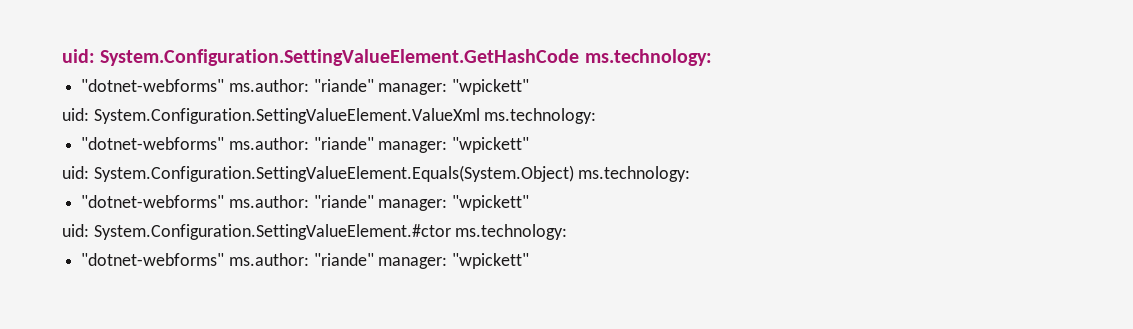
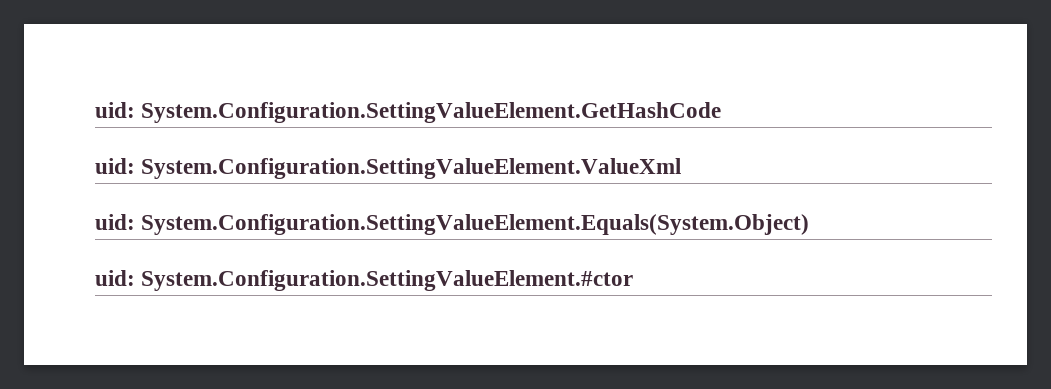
- uid: System.Configuration.SettingValueElement.GetHashCode ms.technology:
- "dotnet-webforms" ms.author: "riande" manager: "wpickett"
- uid: System.Configuration.SettingValueElement.ValueXml ms.technology:
- "dotnet-webforms" ms.author: "riande" manager: "wpickett"
- uid: System.Configuration.SettingValueElement.Equals(System.Object) ms.technology:
- "dotnet-webforms" ms.author: "riande" manager: "wpickett"
- uid: System.Configuration.SettingValueElement.#ctor ms.technology:
- "dotnet-webforms" ms.author: "riande" manager: "wpickett"
+ uid: System.Configuration.SettingValueElement.GetHashCode
+ uid: System.Configuration.SettingValueElement.ValueXml
+ uid: System.Configuration.SettingValueElement.Equals(System.Object)
+ uid: System.Configuration.SettingValueElement.#ctor

